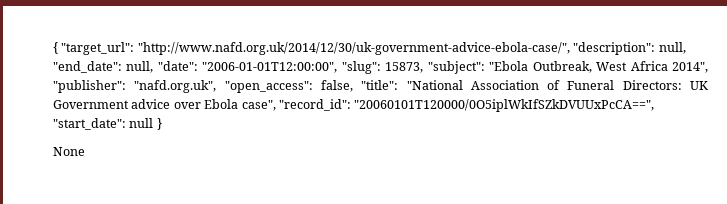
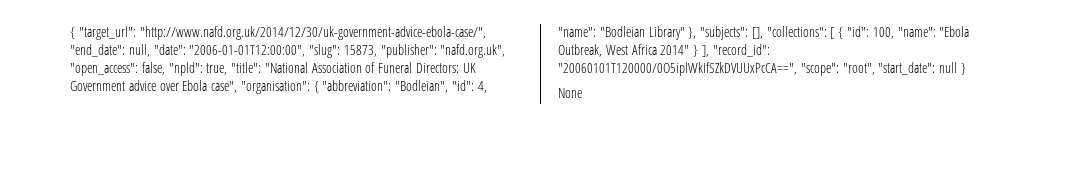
- { "target_url": "http://www.nafd.org.uk/2014/12/30/uk-government-advice-ebola-case/", "description": null, "end_date": null, "date": "2006-01-01T12:00:00", "slug": 15873, "subject": "Ebola Outbreak, West Africa 2014", "publisher": "nafd.org.uk", "open_access": false, "title": "National Association of Funeral Directors: UK Government advice over Ebola case", "record_id": "20060101T120000/0O5iplWkIfSZkDVUUxPcCA==", "start_date": null }
+ { "target_url": "http://www.nafd.org.uk/2014/12/30/uk-government-advice-ebola-case/", "end_date": null, "date": "2006-01-01T12:00:00", "slug": 15873, "publisher": "nafd.org.uk", "open_access": false, "npld": true, "title": "National Association of Funeral Directors: UK Government advice over Ebola case", "organisation": { "abbreviation": "Bodleian", "id": 4, "name": "Bodleian Library" }, "subjects": [], "collections": [ { "id": 100, "name": "Ebola Outbreak, West Africa 2014" } ], "record_id": "20060101T120000/0O5iplWkIfSZkDVUUxPcCA==", "scope": "root", "start_date": null }

